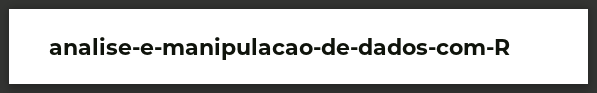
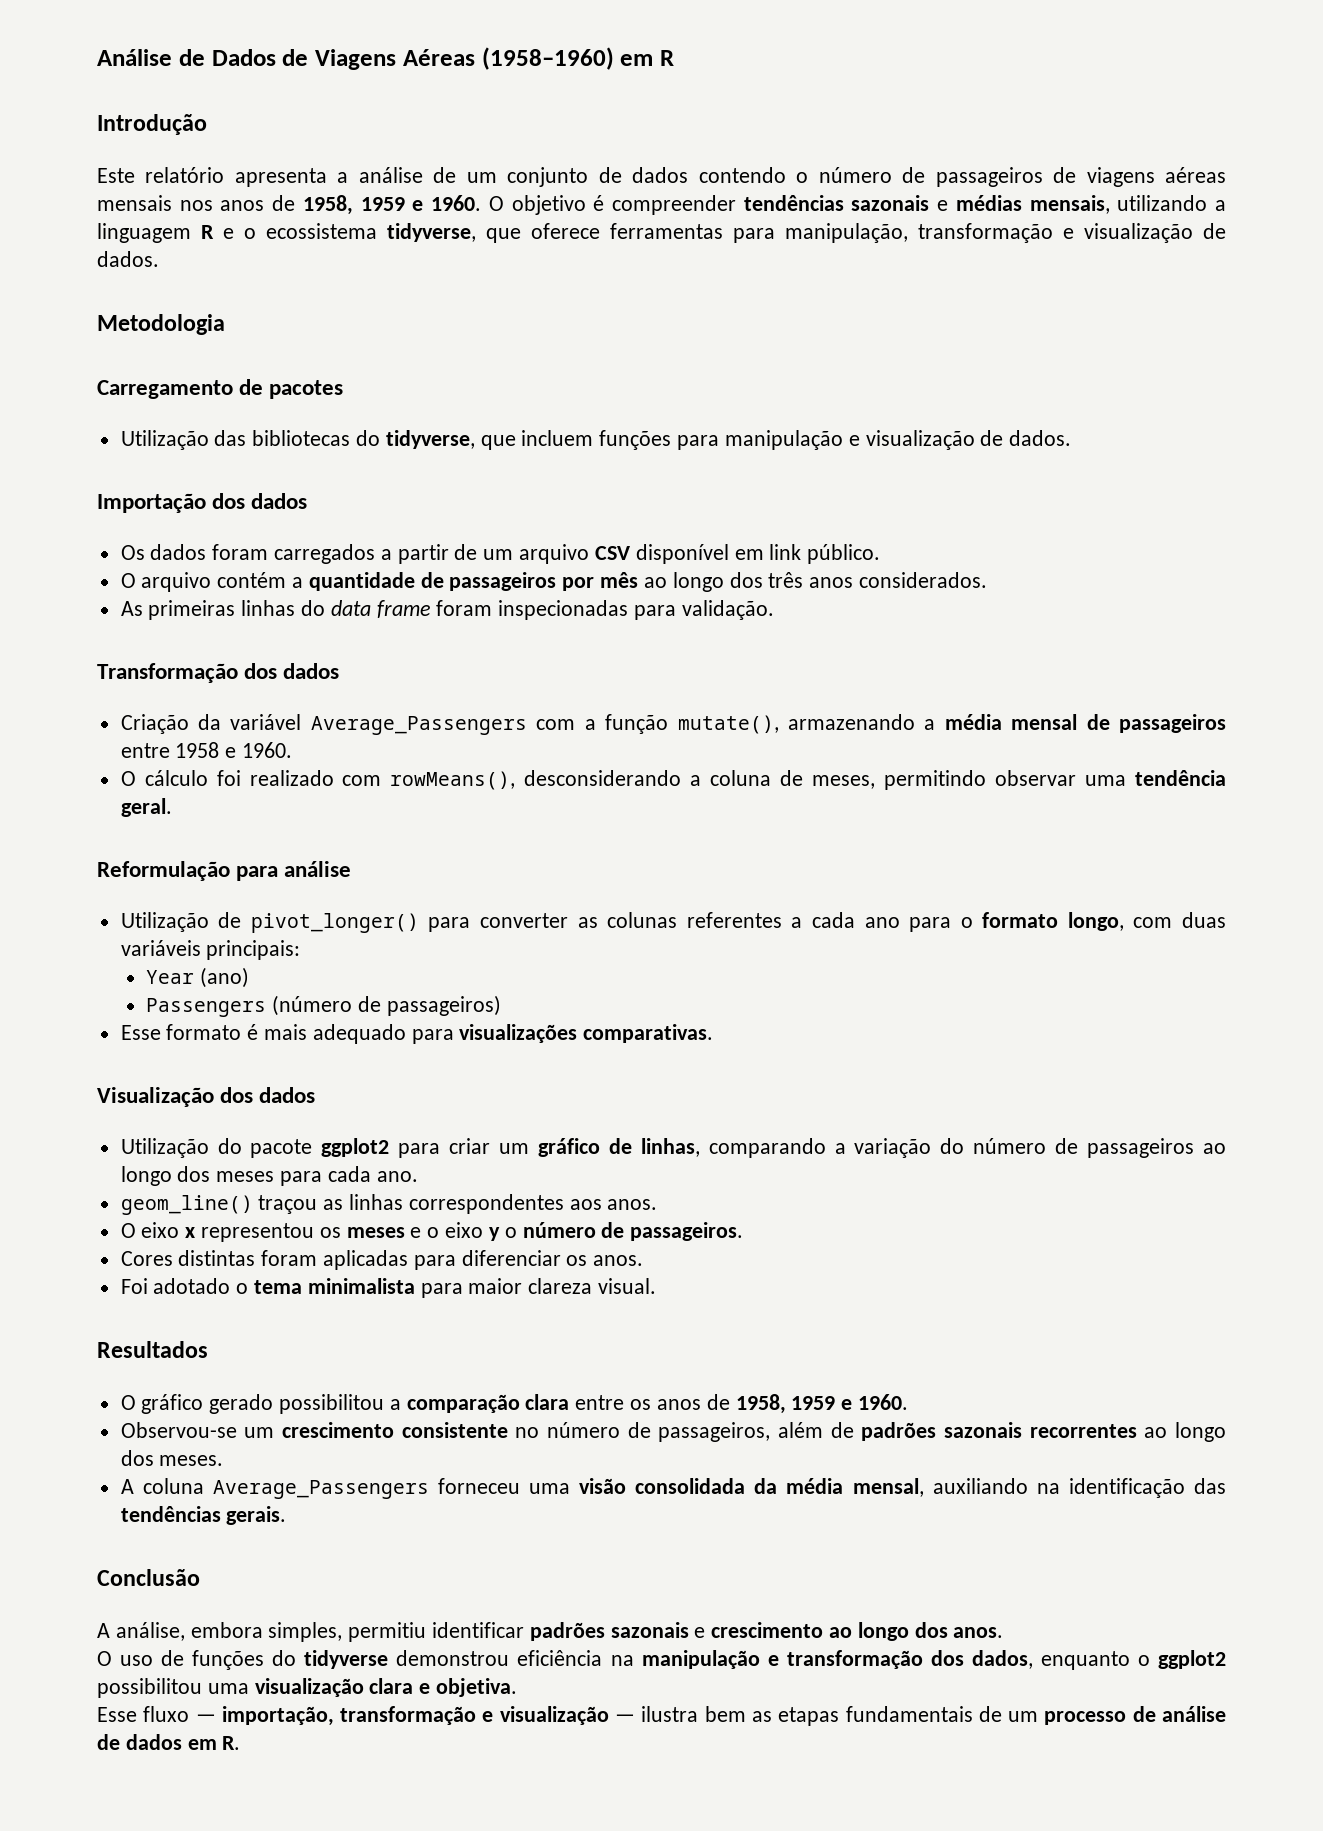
- analise-e-manipulacao-de-dados-com-R
+ Análise de Dados de Viagens Aéreas (1958–1960) em R
+ Introdução
+ Este relatório apresenta a análise de um conjunto de dados contendo o número de passageiros de viagens aéreas mensais nos anos de 1958, 1959 e 1960. O objetivo é compreender tendências sazonais e médias mensais, utilizando a linguagem R e o ecossistema tidyverse, que oferece ferramentas para manipulação, transformação e visualização de dados.
+ Metodologia
+ Carregamento de pacotes
+ Utilização das bibliotecas do tidyverse, que incluem funções para manipulação e visualização de dados.
+ Importação dos dados
+ Os dados foram carregados a partir de um arquivo CSV disponível em link público.
+ O arquivo contém a quantidade de passageiros por mês ao longo dos três anos considerados.
+ As primeiras linhas do data frame foram inspecionadas para validação.
+ Transformação dos dados
+ Criação da variável Average_Passengers com a função mutate(), armazenando a média mensal de passageiros entre 1958 e 1960.
+ O cálculo foi realizado com rowMeans(), desconsiderando a coluna de meses, permitindo observar uma tendência geral.
+ Reformulação para análise
+ Utilização de pivot_longer() para converter as colunas referentes a cada ano para o formato longo, com duas variáveis principais:
+ Year (ano)
+ Passengers (número de passageiros)
+ Esse formato é mais adequado para visualizações comparativas.
+ Visualização dos dados
+ Utilização do pacote ggplot2 para criar um gráfico de linhas, comparando a variação do número de passageiros ao longo dos meses para cada ano.
+ geom_line() traçou as linhas correspondentes aos anos.
+ O eixo x representou os meses e o eixo y o número de passageiros.
+ Cores distintas foram aplicadas para diferenciar os anos.
+ Foi adotado o tema minimalista para maior clareza visual.
+ Resultados
+ O gráfico gerado possibilitou a comparação clara entre os anos de 1958, 1959 e 1960.
+ Observou-se um crescimento consistente no número de passageiros, além de padrões sazonais recorrentes ao longo dos meses.
+ A coluna Average_Passengers forneceu uma visão consolidada da média mensal, auxiliando na identificação das tendências gerais.
+ Conclusão
+ A análise, embora simples, permitiu identificar padrões sazonais e crescimento ao longo dos anos.
+ O uso de funções do tidyverse demonstrou eficiência na manipulação e transformação dos dados, enquanto o ggplot2 possibilitou uma visualização clara e objetiva.
+ Esse fluxo — importação, transformação e visualização — ilustra bem as etapas fundamentais de um processo de análise de dados em R.

